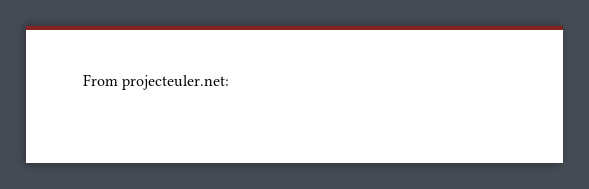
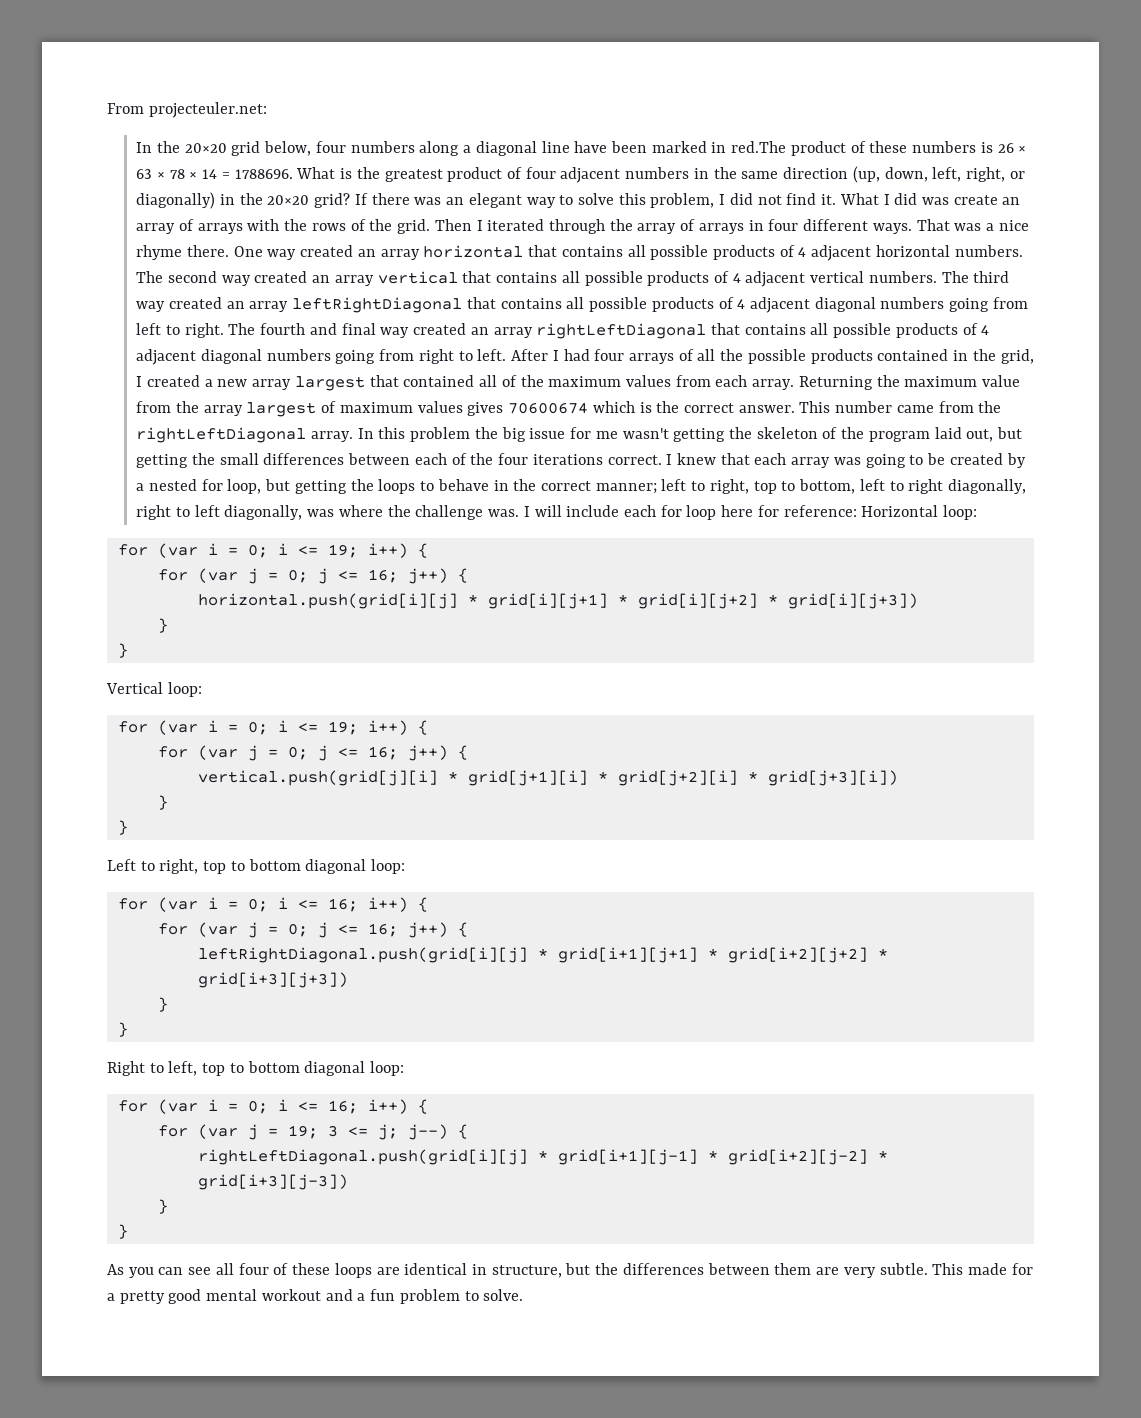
+ In the 20×20 grid below, four numbers along a diagonal line have been marked in red.The product of these numbers is 26 × 63 × 78 × 14 = 1788696. What is the greatest product of four adjacent numbers in the same direction (up, down, left, right, or diagonally) in the 20×20 grid? If there was an elegant way to solve this problem, I did not find it. What I did was create an array of arrays with the rows of the grid. Then I iterated through the array of arrays in four different ways. That was a nice rhyme there. One way created an array horizontal that contains all possible products of 4 adjacent horizontal numbers. The second way created an array vertical that contains all possible products of 4 adjacent vertical numbers. The third way created an array leftRightDiagonal that contains all possible products of 4 adjacent diagonal numbers going from left to right. The fourth and final way created an array rightLeftDiagonal that contains all possible products of 4 adjacent diagonal numbers going from right to left. After I had four arrays of all the possible products contained in the grid, I created a new array largest that contained all of the maximum values from each array. Returning the maximum value from the array largest of maximum values gives 70600674 which is the correct answer. This number came from the rightLeftDiagonal array. In this problem the big issue for me wasn't getting the skeleton of the program laid out, but getting the small differences between each of the four iterations correct. I knew that each array was going to be created by a nested for loop, but getting the loops to behave in the correct manner; left to right, top to bottom, left to right diagonally, right to left diagonally, was where the challenge was. I will include each for loop here for reference: Horizontal loop:
+ for (var i = 0; i <= 19; i++) {
+ for (var j = 0; j <= 16; j++) {
+ horizontal.push(grid[i][j] * grid[i][j+1] * grid[i][j+2] * grid[i][j+3])
+ }
+ }
+ Vertical loop:
+ for (var i = 0; i <= 19; i++) {
+ for (var j = 0; j <= 16; j++) {
+ vertical.push(grid[j][i] * grid[j+1][i] * grid[j+2][i] * grid[j+3][i])
+ }
+ }
+ Left to right, top to bottom diagonal loop:
+ for (var i = 0; i <= 16; i++) {
+ for (var j = 0; j <= 16; j++) {
+ leftRightDiagonal.push(grid[i][j] * grid[i+1][j+1] * grid[i+2][j+2] * grid[i+3][j+3])
+ }
+ }
+ Right to left, top to bottom diagonal loop:
+ for (var i = 0; i <= 16; i++) {
+ for (var j = 19; 3 <= j; j--) {
+ rightLeftDiagonal.push(grid[i][j] * grid[i+1][j-1] * grid[i+2][j-2] * grid[i+3][j-3])
+ }
+ }
+ As you can see all four of these loops are identical in structure, but the differences between them are very subtle. This made for a pretty good mental workout and a fun problem to solve.

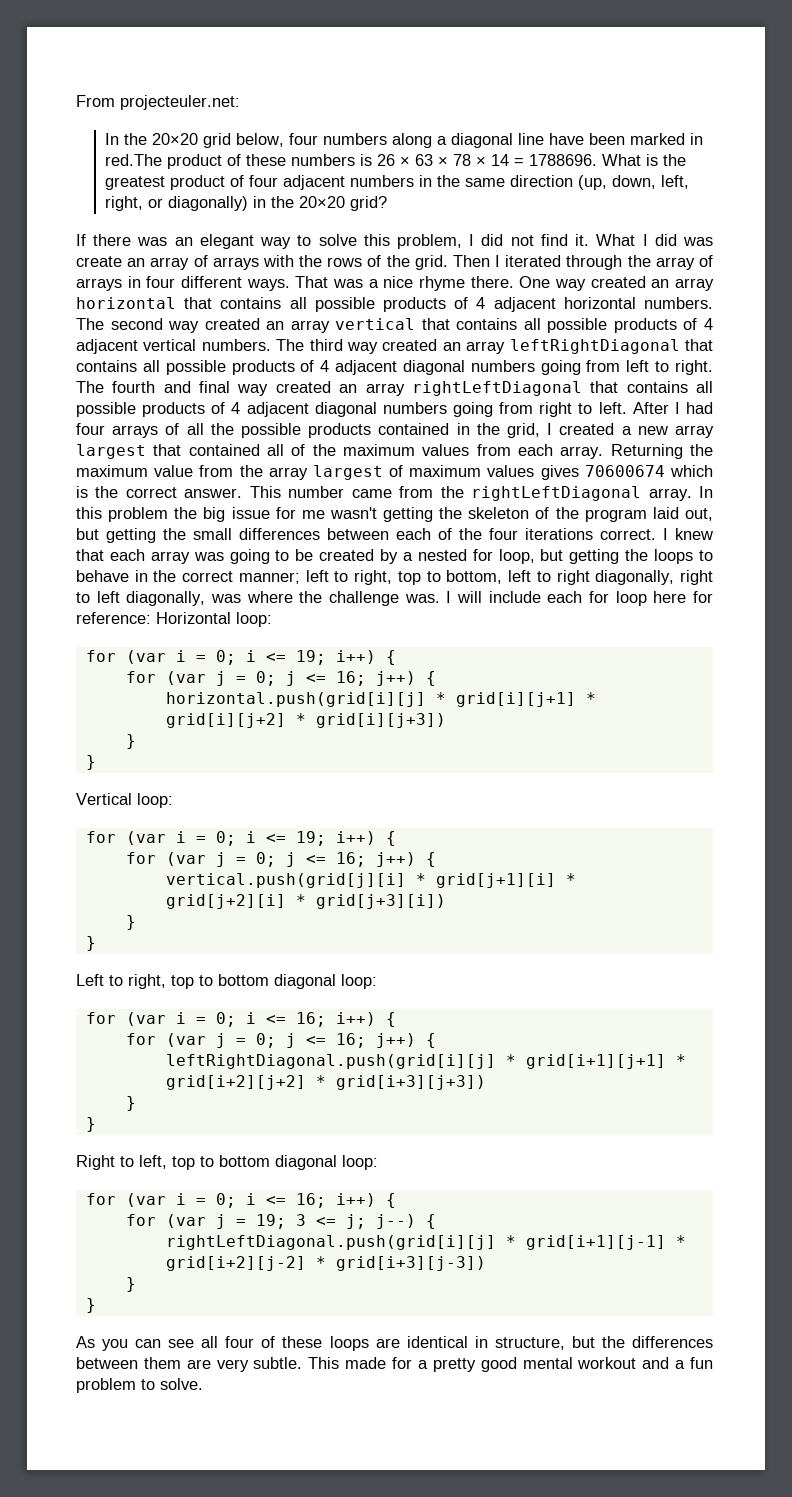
- What is the greatest product of four adjacent numbers in the same direction (up, down, left, right, or diagonally) in the 20×20 grid? If there was an elegant way to solve this problem, I did not find it.
+ What is the greatest product of four adjacent numbers in the same direction (up, down, left, right, or diagonally) in the 20×20 grid?
+ If there was an elegant way to solve this problem, I did not find it.

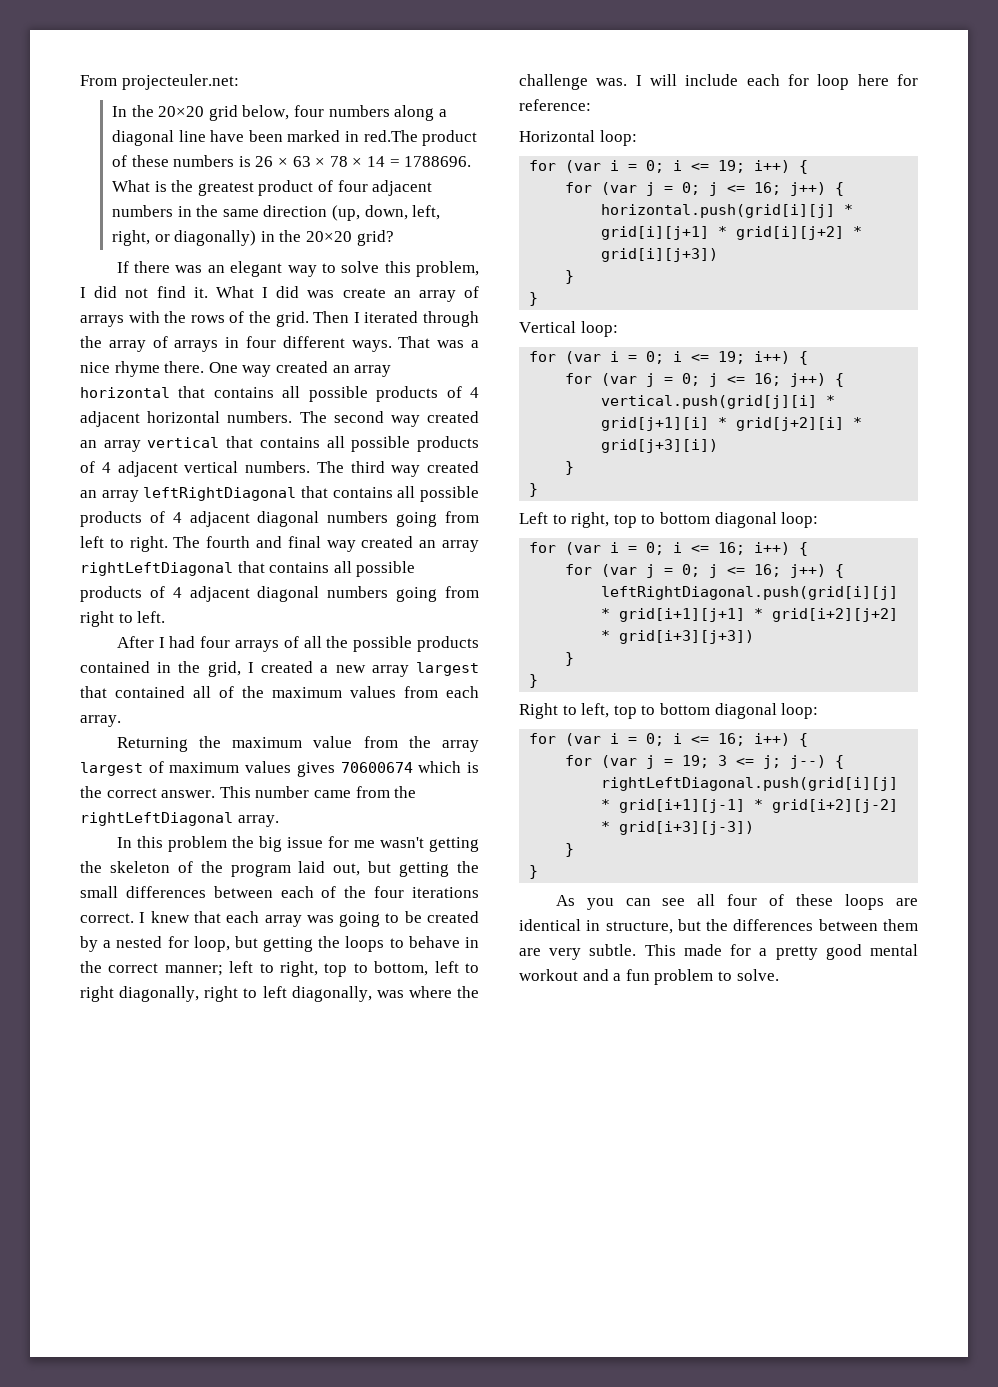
- The fourth and final way created an array rightLeftDiagonal that contains all possible products of 4 adjacent diagonal numbers going from right to left. After I had four arrays of all the possible products contained in the grid, I created a new array largest that contained all of the maximum values from each array. Returning the maximum value from the array largest of maximum values gives 70600674 which is the correct answer.
+ The fourth and final way created an array rightLeftDiagonal that contains all possible products of 4 adjacent diagonal numbers going from right to left.
+ After I had four arrays of all the possible products contained in the grid, I created a new array largest that contained all of the maximum values from each array.
+ Returning the maximum value from the array largest of maximum values gives 70600674 which is the correct answer.
- This number came from the rightLeftDiagonal array. In this problem the big issue for me wasn't getting the skeleton of the program laid out, but getting the small differences between each of the four iterations correct.
+ This number came from the rightLeftDiagonal array.
+ In this problem the big issue for me wasn't getting the skeleton of the program laid out, but getting the small differences between each of the four iterations correct.
- I will include each for loop here for reference: Horizontal loop:
+ I will include each for loop here for reference:
+ Horizontal loop:

